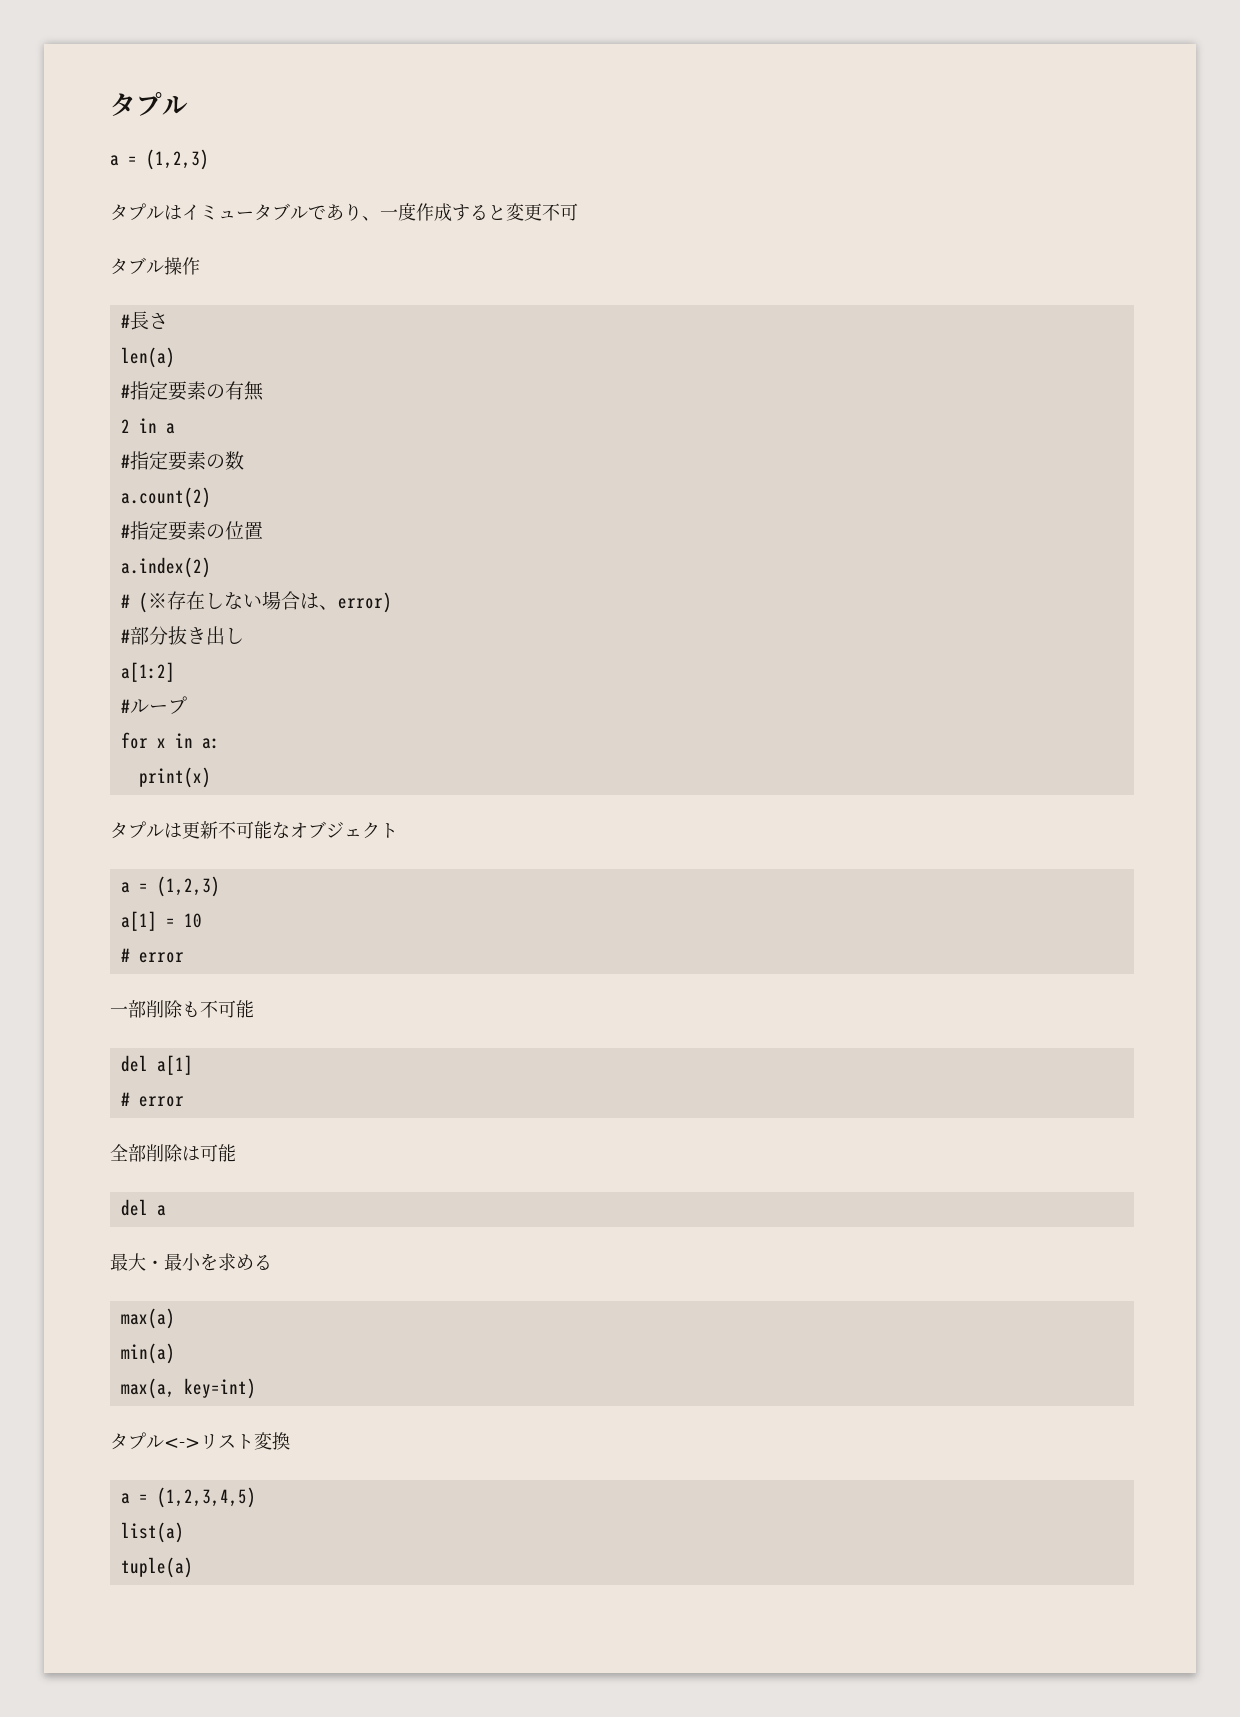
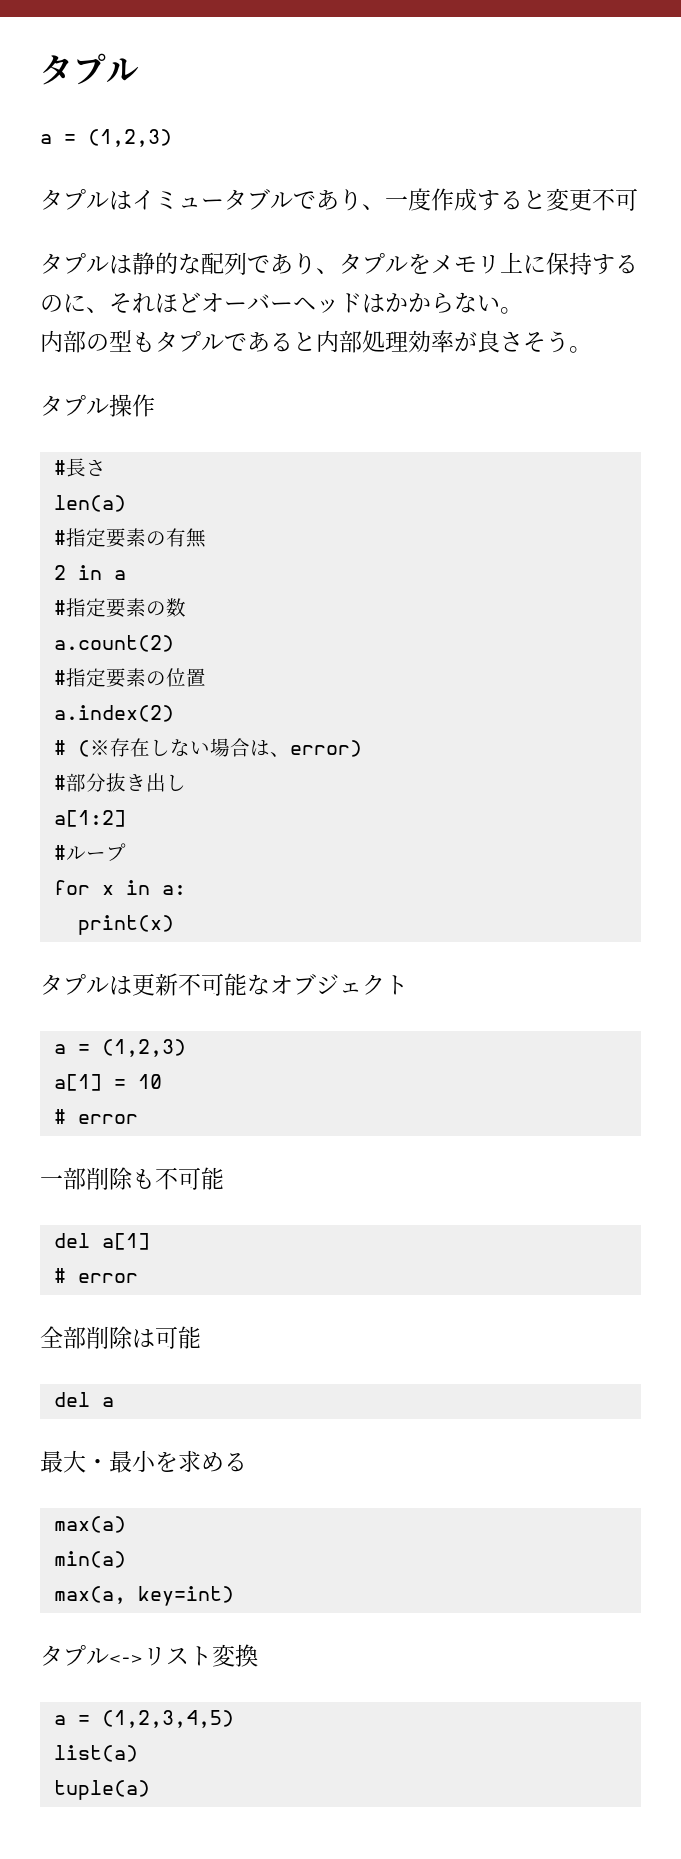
- タブル操作
+ タプルは静的な配列であり、タプルをメモリ上に保持するのに、それほどオーバーヘッドはかからない。
+ 内部の型もタプルであると内部処理効率が良さそう。
+ タプル操作

